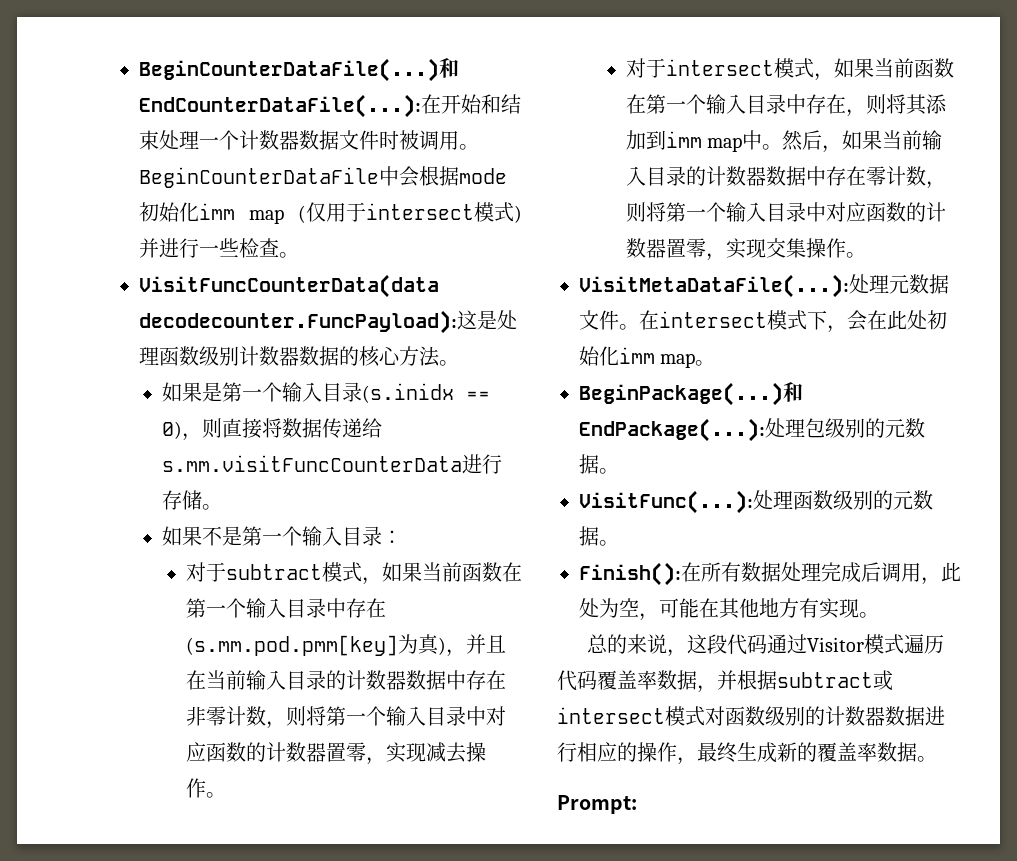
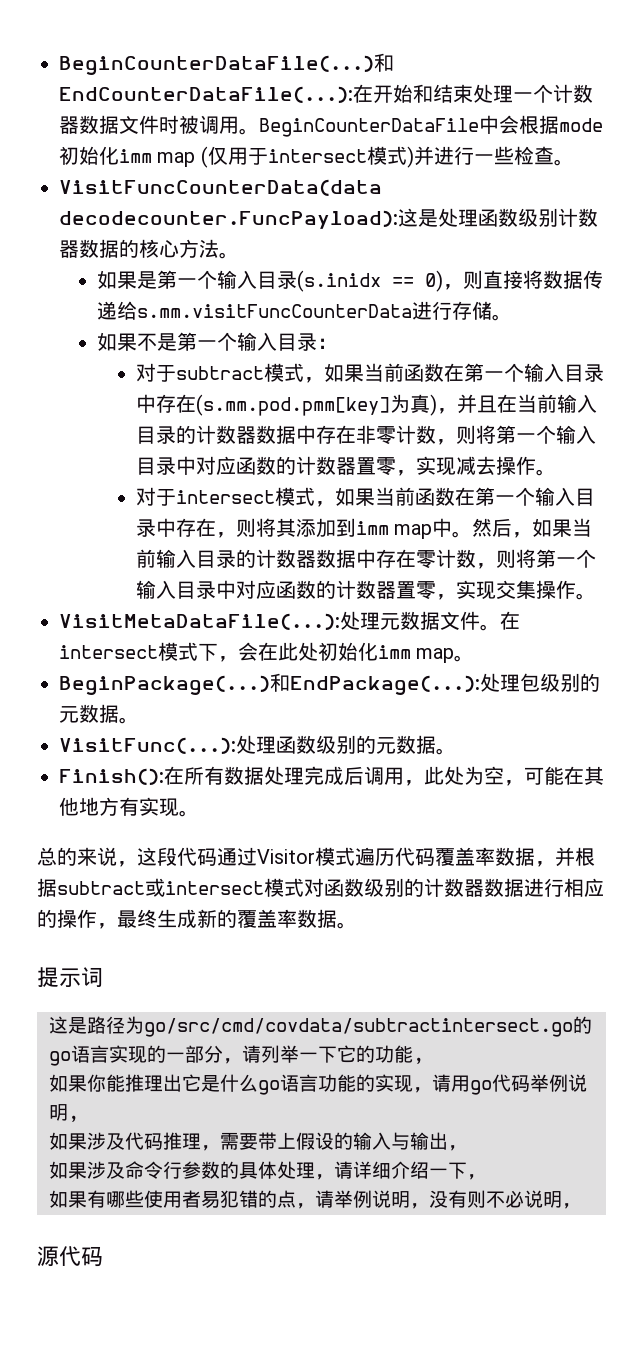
- Prompt:
+ 提示词
+ 这是路径为go/src/cmd/covdata/subtractintersect.go的go语言实现的一部分，请列举一下它的功能,
+ 如果你能推理出它是什么go语言功能的实现，请用go代码举例说明,
+ 如果涉及代码推理，需要带上假设的输入与输出，
+ 如果涉及命令行参数的具体处理，请详细介绍一下，
+ 如果有哪些使用者易犯错的点，请举例说明，没有则不必说明，
+ 源代码

